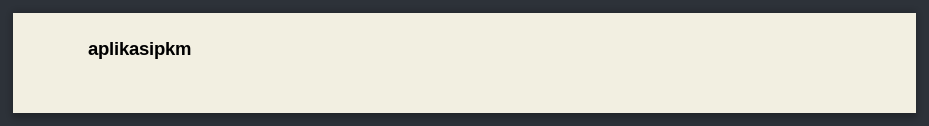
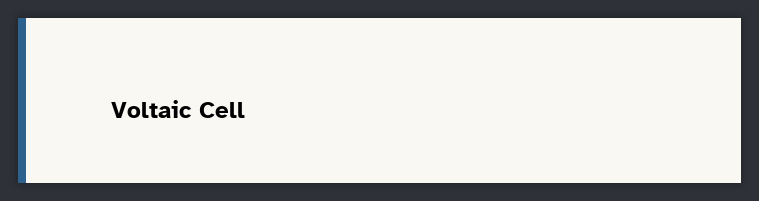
- aplikasipkm
+ Voltaic Cell

